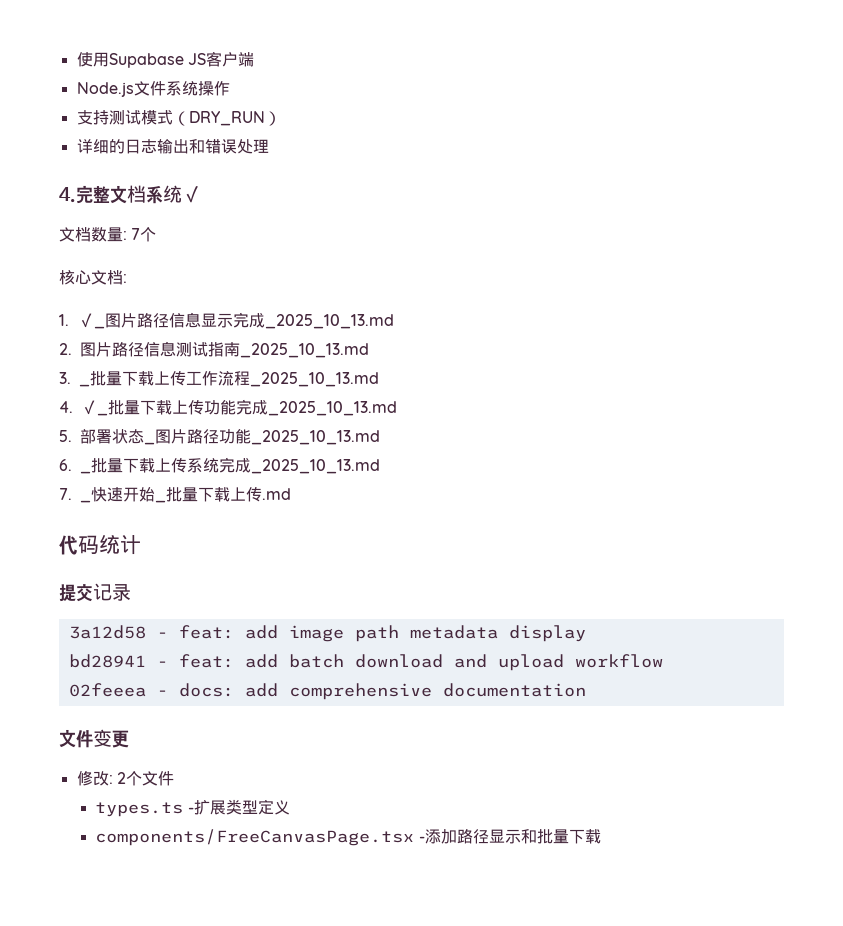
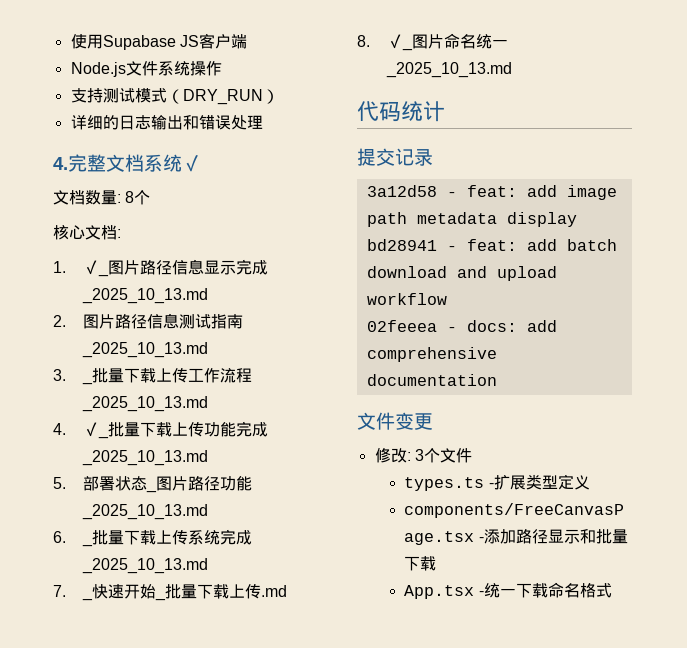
- 文档数量: 7个
+ 文档数量: 8个
+ 8. ✓_图片命名统一_2025_10_13.md
- 修改: 2个文件
+ 修改: 3个文件
+ App.tsx -统一下载命名格式

